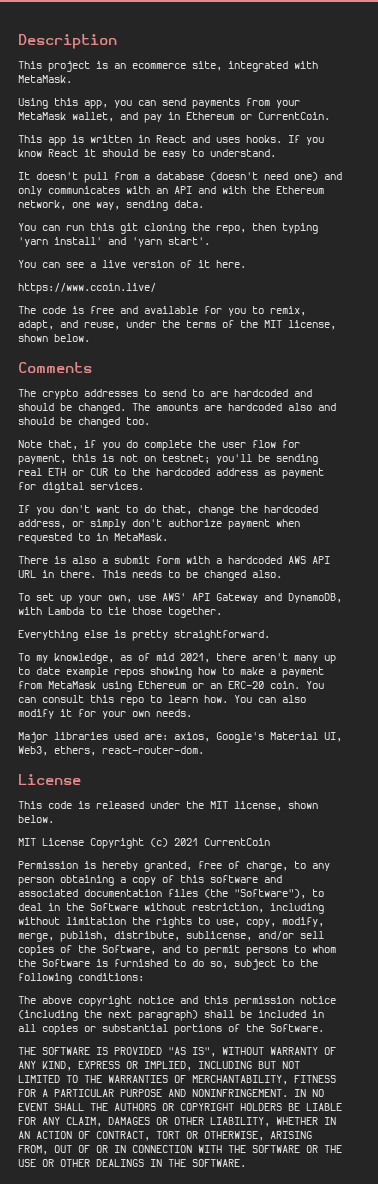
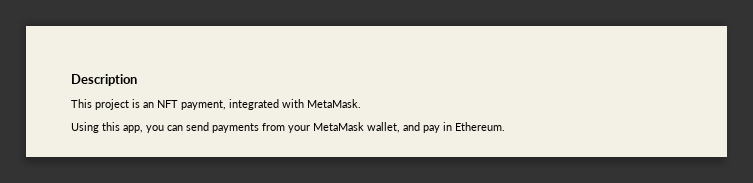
- This project is an ecommerce site, integrated with MetaMask.
+ This project is an NFT payment, integrated with MetaMask.
- Using this app, you can send payments from your MetaMask wallet, and pay in Ethereum or CurrentCoin.
- This app is written in React and uses hooks. If you know React it should be easy to understand.
- It doesn't pull from a database (doesn't need one) and only communicates with an API and with the Ethereum network, one way, sending data.
- You can run this git cloning the repo, then typing 'yarn install' and 'yarn start'.
- You can see a live version of it here.
- https://www.ccoin.live/
- The code is free and available for you to remix, adapt, and reuse, under the terms of the MIT license, shown below.
- Comments
- The crypto addresses to send to are hardcoded and should be changed. The amounts are hardcoded also and should be changed too.
- Note that, if you do complete the user flow for payment, this is not on testnet; you'll be sending real ETH or CUR to the hardcoded address as payment for digital services.
- If you don't want to do that, change the hardcoded address, or simply don't authorize payment when requested to in MetaMask.
- There is also a submit form with a hardcoded AWS API URL in there. This needs to be changed also.
- To set up your own, use AWS' API Gateway and DynamoDB, with Lambda to tie those together.
- Everything else is pretty straightforward.
- To my knowledge, as of mid 2021, there aren't many up to date example repos showing how to make a payment from MetaMask using Ethereum or an ERC-20 coin. You can consult this repo to learn how. You can also modify it for your own needs.
- Major libraries used are: axios, Google's Material UI, Web3, ethers, react-router-dom.
- License
- This code is released under the MIT license, shown below.
- MIT License Copyright (c) 2021 CurrentCoin
- Permission is hereby granted, free of charge, to any person obtaining a copy of this software and associated documentation files (the "Software"), to deal in the Software without restriction, including without limitation the rights to use, copy, modify, merge, publish, distribute, sublicense, and/or sell copies of the Software, and to permit persons to whom the Software is furnished to do so, subject to the following conditions:
- The above copyright notice and this permission notice (including the next paragraph) shall be included in all copies or substantial portions of the Software.
- THE SOFTWARE IS PROVIDED "AS IS", WITHOUT WARRANTY OF ANY KIND, EXPRESS OR IMPLIED, INCLUDING BUT NOT LIMITED TO THE WARRANTIES OF MERCHANTABILITY, FITNESS FOR A PARTICULAR PURPOSE AND NONINFRINGEMENT. IN NO EVENT SHALL THE AUTHORS OR COPYRIGHT HOLDERS BE LIABLE FOR ANY CLAIM, DAMAGES OR OTHER LIABILITY, WHETHER IN AN ACTION OF CONTRACT, TORT OR OTHERWISE, ARISING FROM, OUT OF OR IN CONNECTION WITH THE SOFTWARE OR THE USE OR OTHER DEALINGS IN THE SOFTWARE.
+ Using this app, you can send payments from your MetaMask wallet, and pay in Ethereum.

